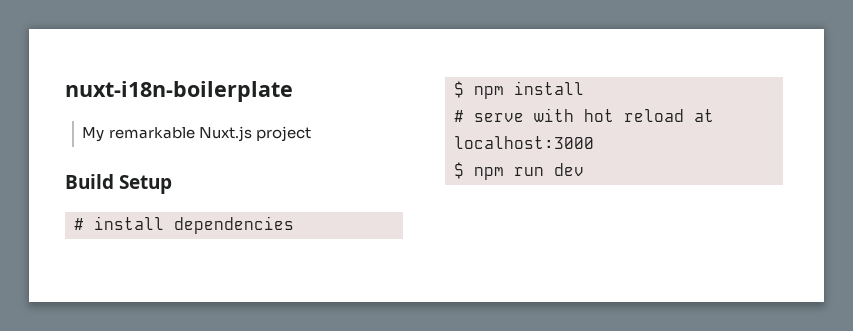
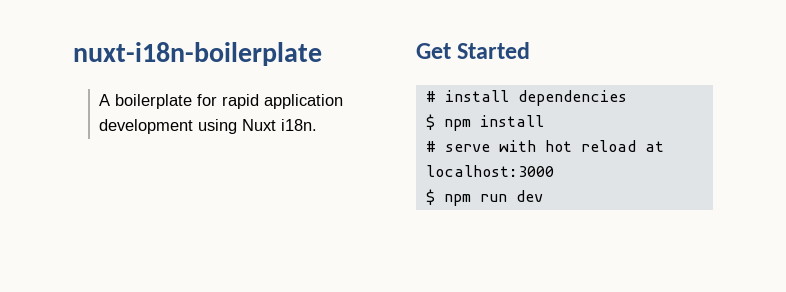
- My remarkable Nuxt.js project
- Build Setup
+ A boilerplate for rapid application development using Nuxt i18n.
+ Get Started

